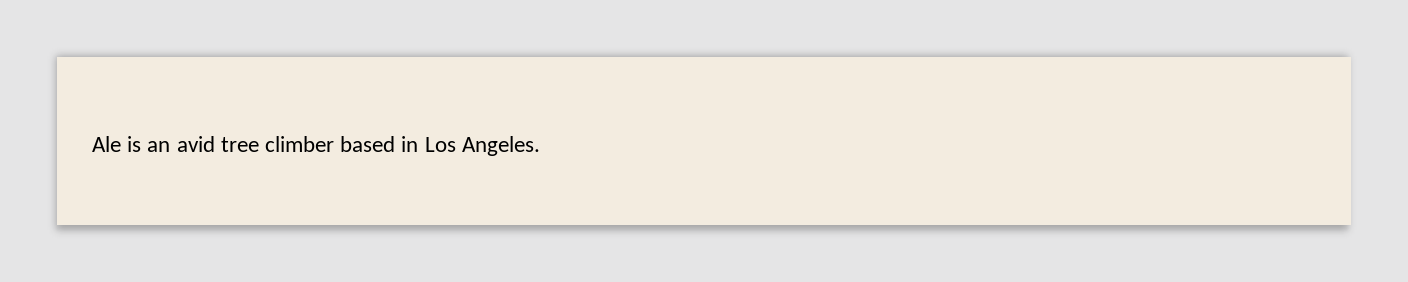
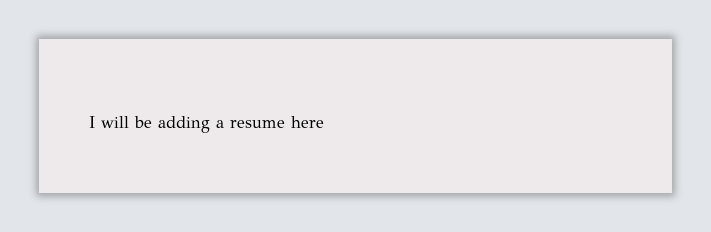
- Ale is an avid tree climber based in Los Angeles.
+ I will be adding a resume here

